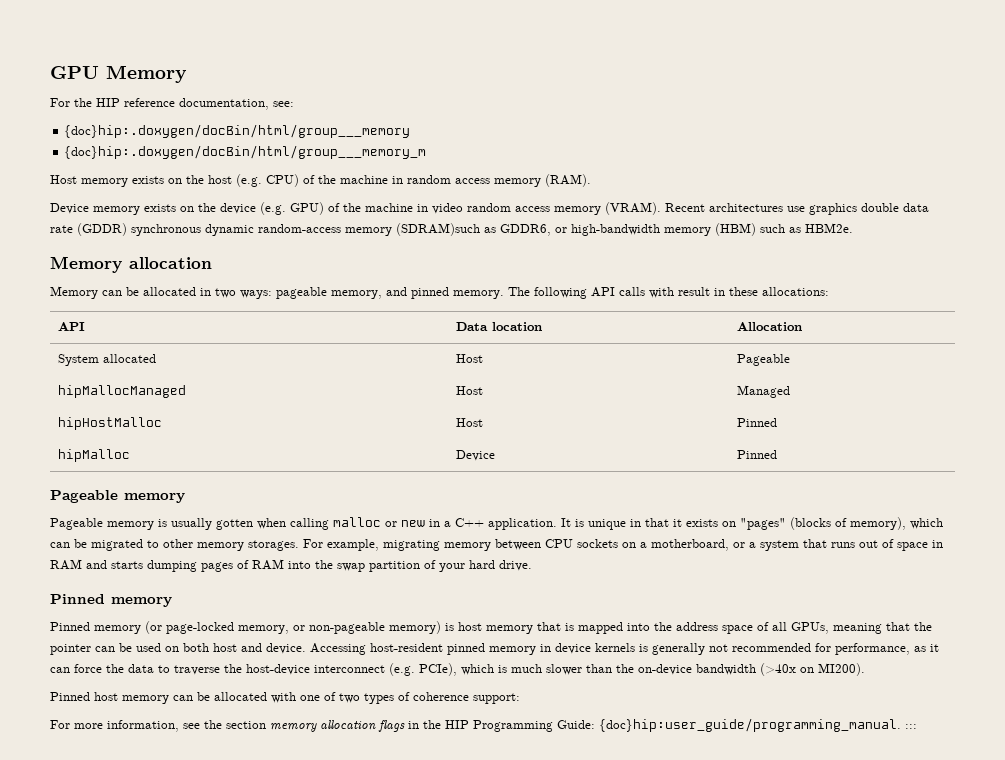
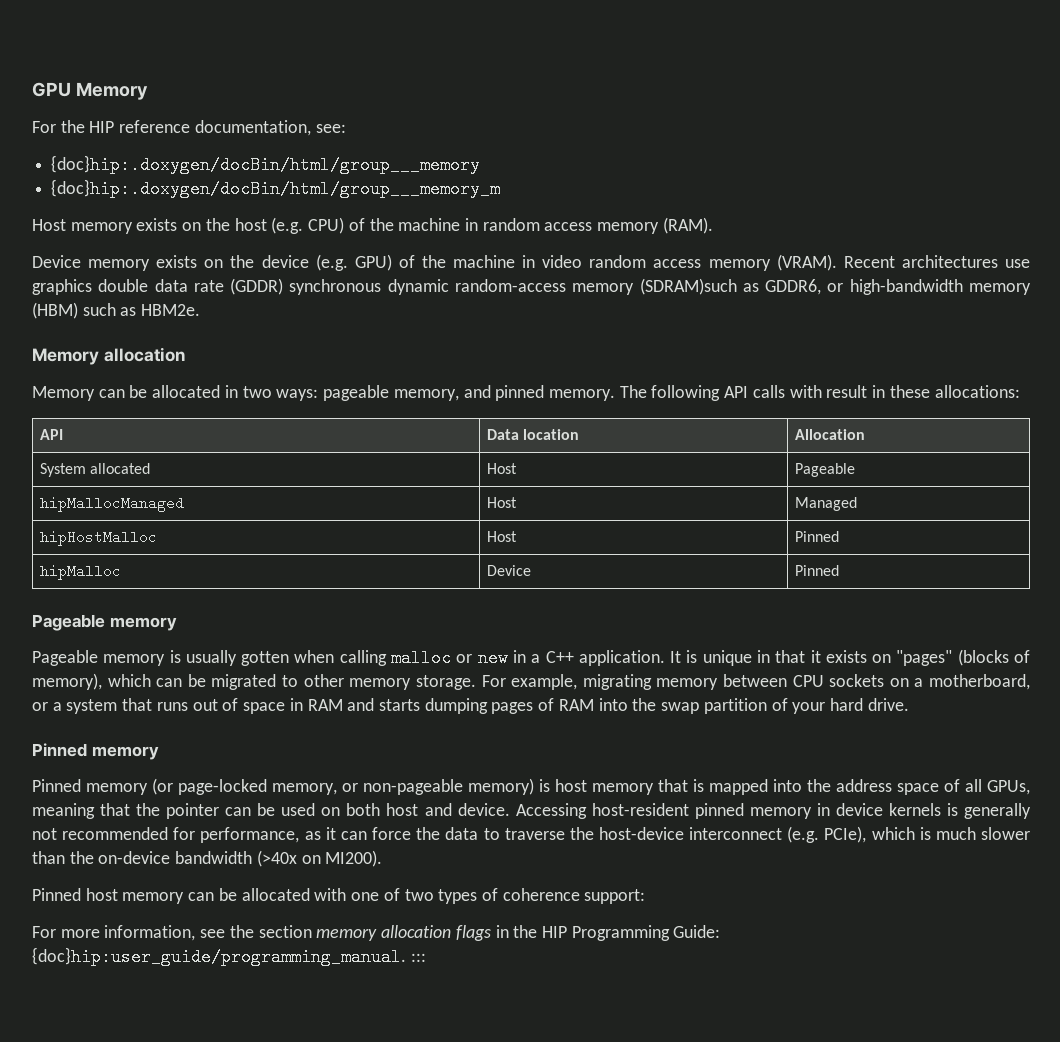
- It is unique in that it exists on "pages" (blocks of memory), which can be migrated to other memory storages.
+ It is unique in that it exists on "pages" (blocks of memory), which can be migrated to other memory storage.

